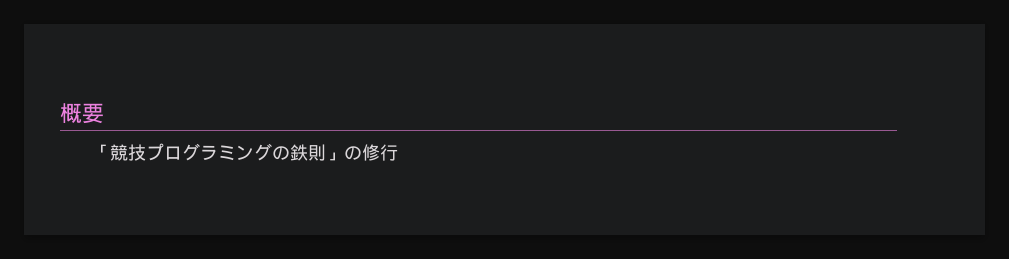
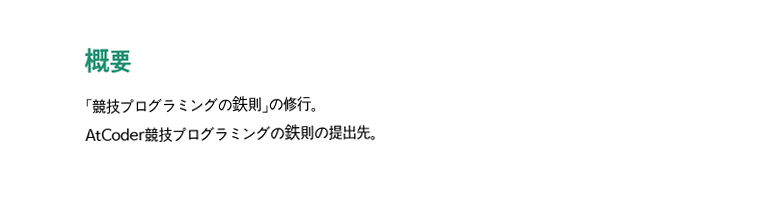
- 「競技プログラミングの鉄則」の修行
+ 「競技プログラミングの鉄則」の修行。
+ AtCoder競技プログラミングの鉄則の提出先。

